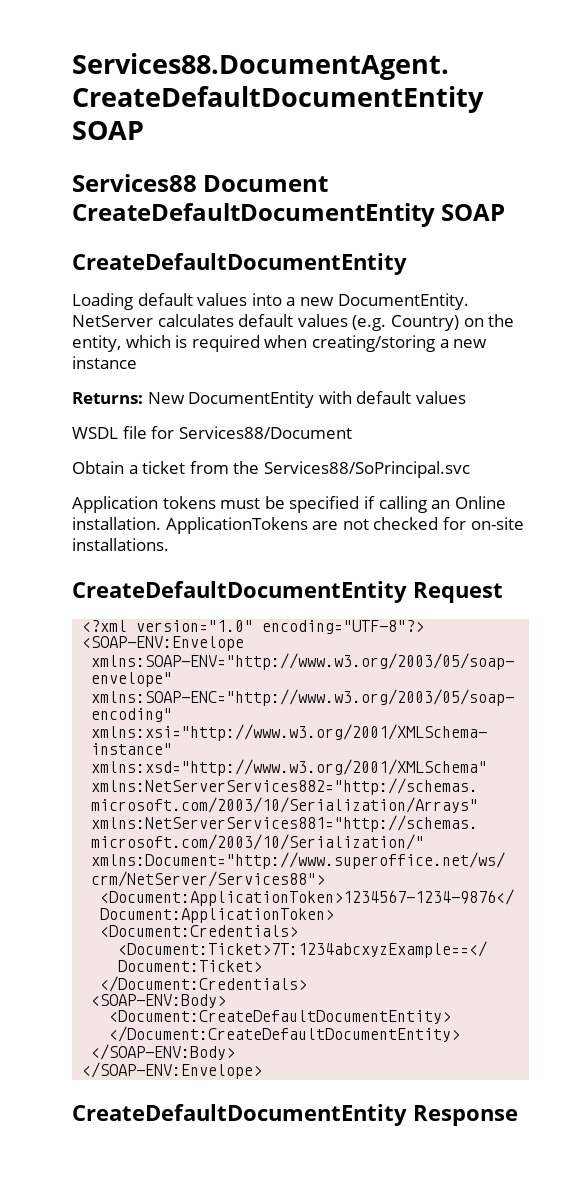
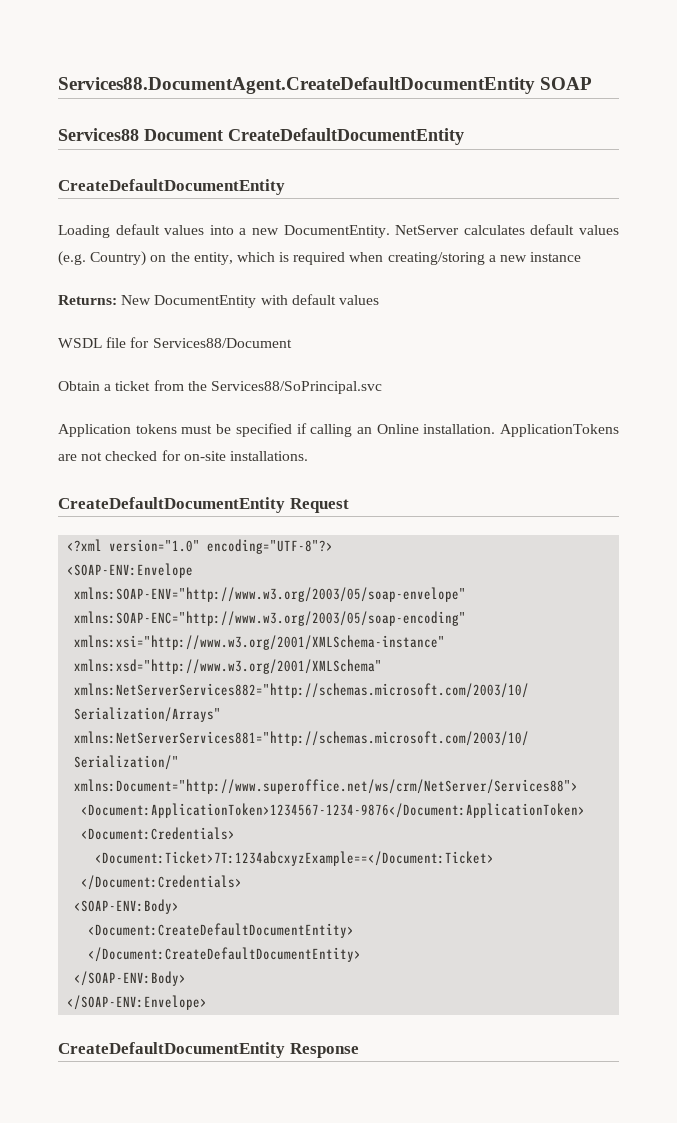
- Services88 Document CreateDefaultDocumentEntity SOAP
+ Services88 Document CreateDefaultDocumentEntity

